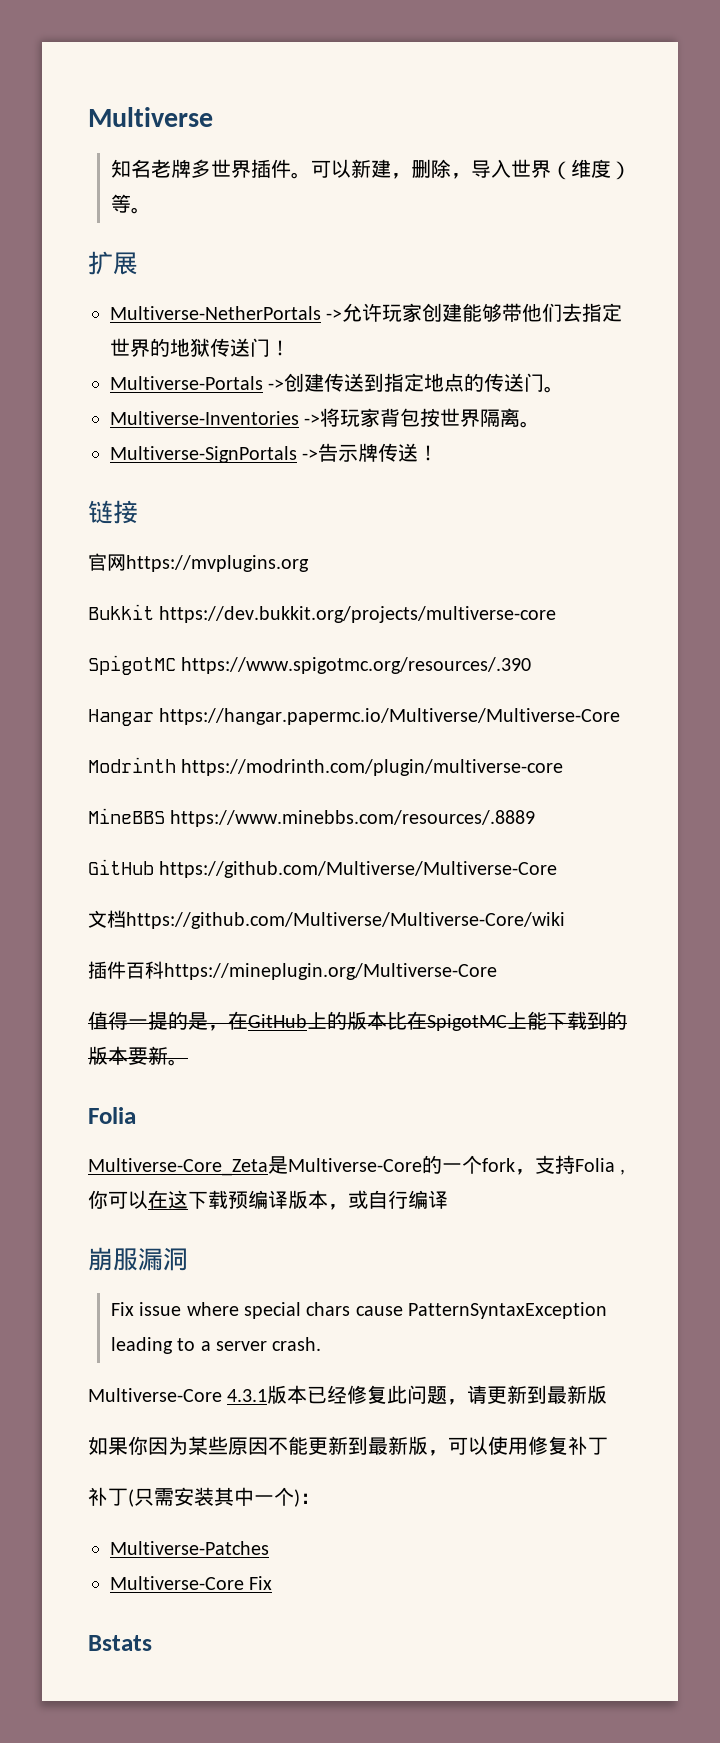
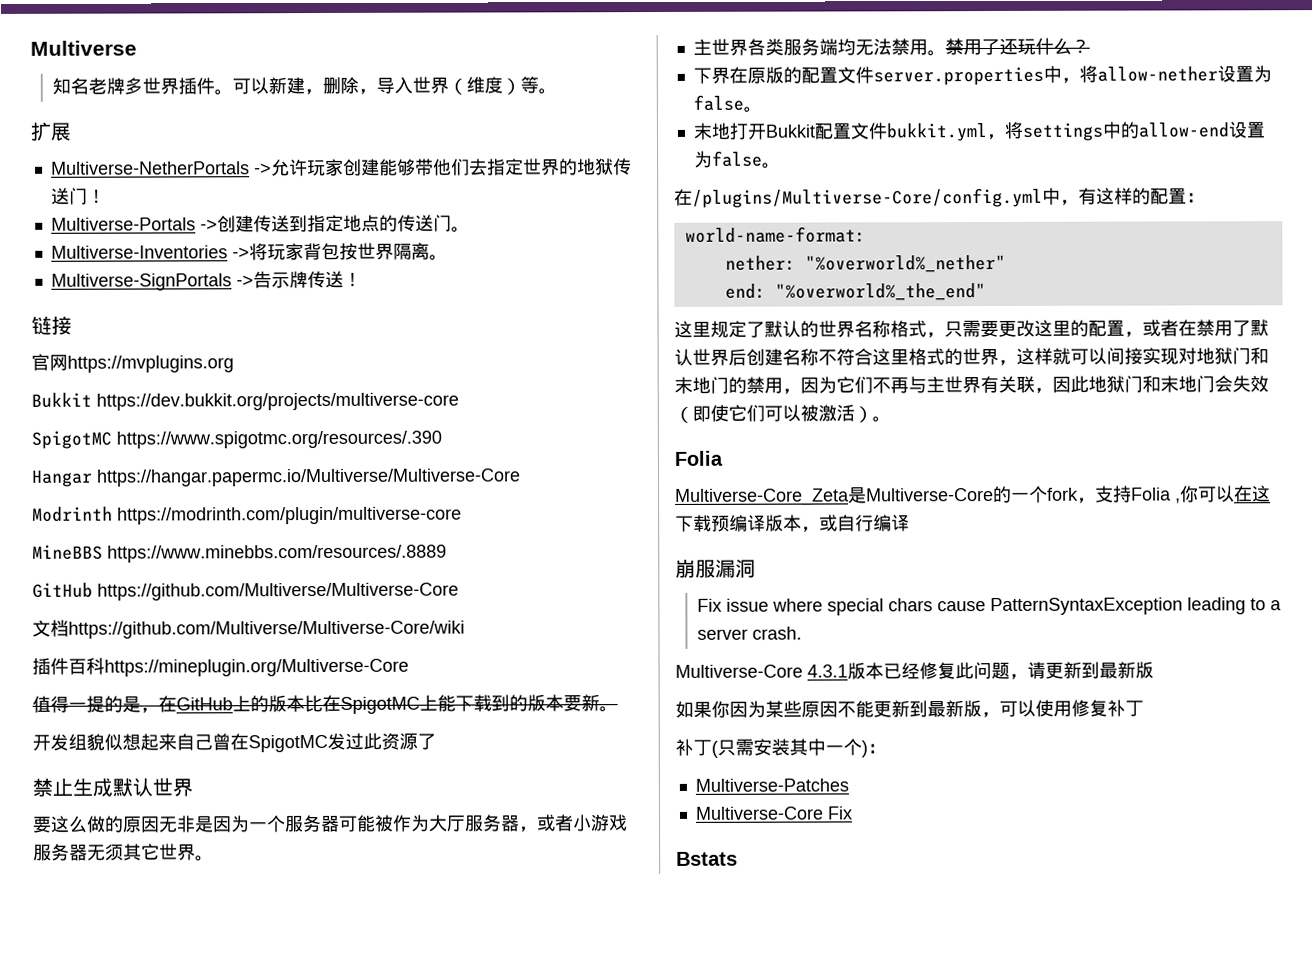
+ 开发组貌似想起来自己曾在SpigotMC发过此资源了
+ 禁止生成默认世界
+ 要这么做的原因无非是因为一个服务器可能被作为大厅服务器，或者小游戏服务器无须其它世界。
+ 主世界各类服务端均无法禁用。禁用了还玩什么？
+ 下界在原版的配置文件server.properties中，将allow-nether设置为false。
+ 末地打开Bukkit配置文件bukkit.yml，将settings中的allow-end设置为false。
+ 在/plugins/Multiverse-Core/config.yml中，有这样的配置：
+ world-name-format:
+ nether: "%overworld%_nether"
+ end: "%overworld%_the_end"
+ 这里规定了默认的世界名称格式，只需要更改这里的配置，或者在禁用了默认世界后创建名称不符合这里格式的世界，这样就可以间接实现对地狱门和末地门的禁用，因为它们不再与主世界有关联，因此地狱门和末地门会失效（即使它们可以被激活）。

